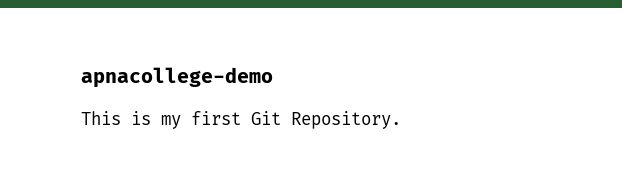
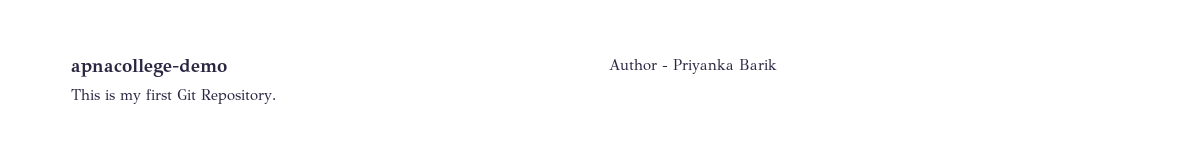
+ Author - Priyanka Barik

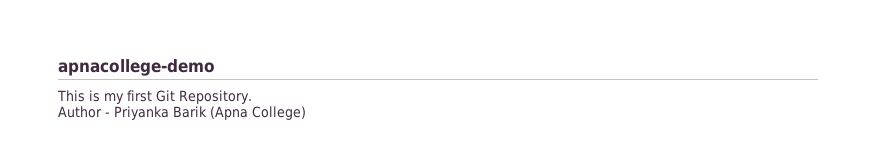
- Author - Priyanka Barik
+ Author - Priyanka Barik (Apna College)

